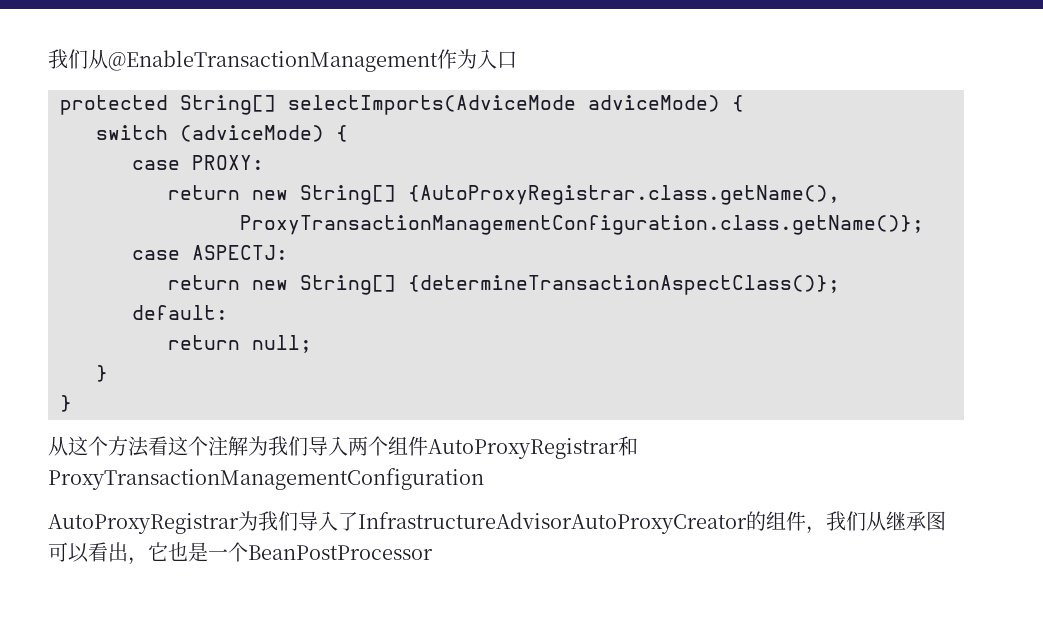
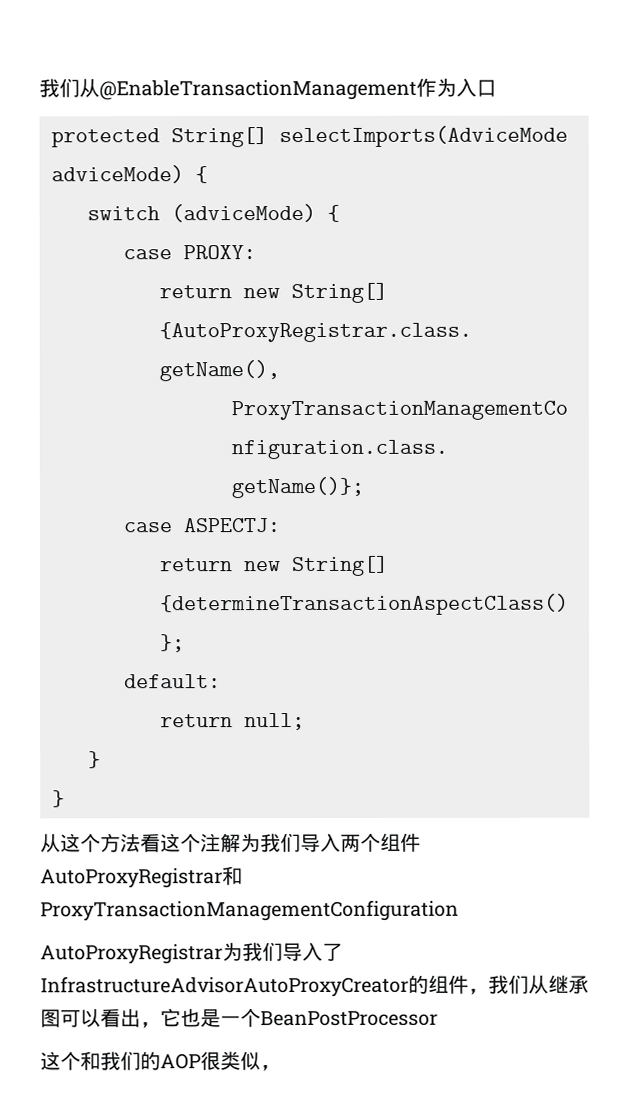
+ 这个和我们的AOP很类似，

